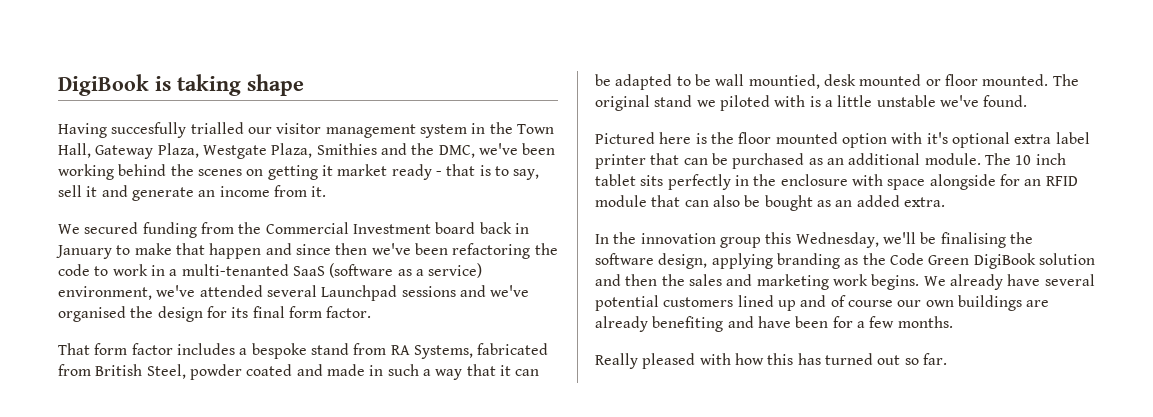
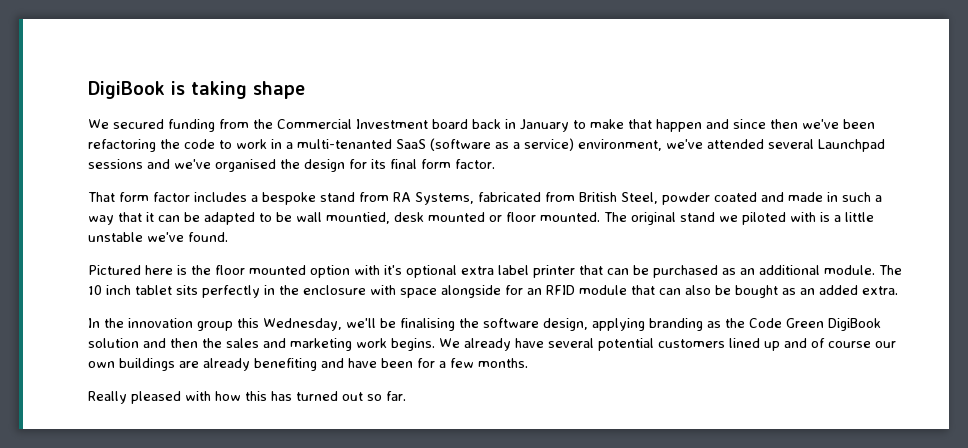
- Having succesfully trialled our visitor management system in the Town Hall, Gateway Plaza, Westgate Plaza, Smithies and the DMC, we've been working behind the scenes on getting it market ready - that is to say, sell it and generate an income from it.

